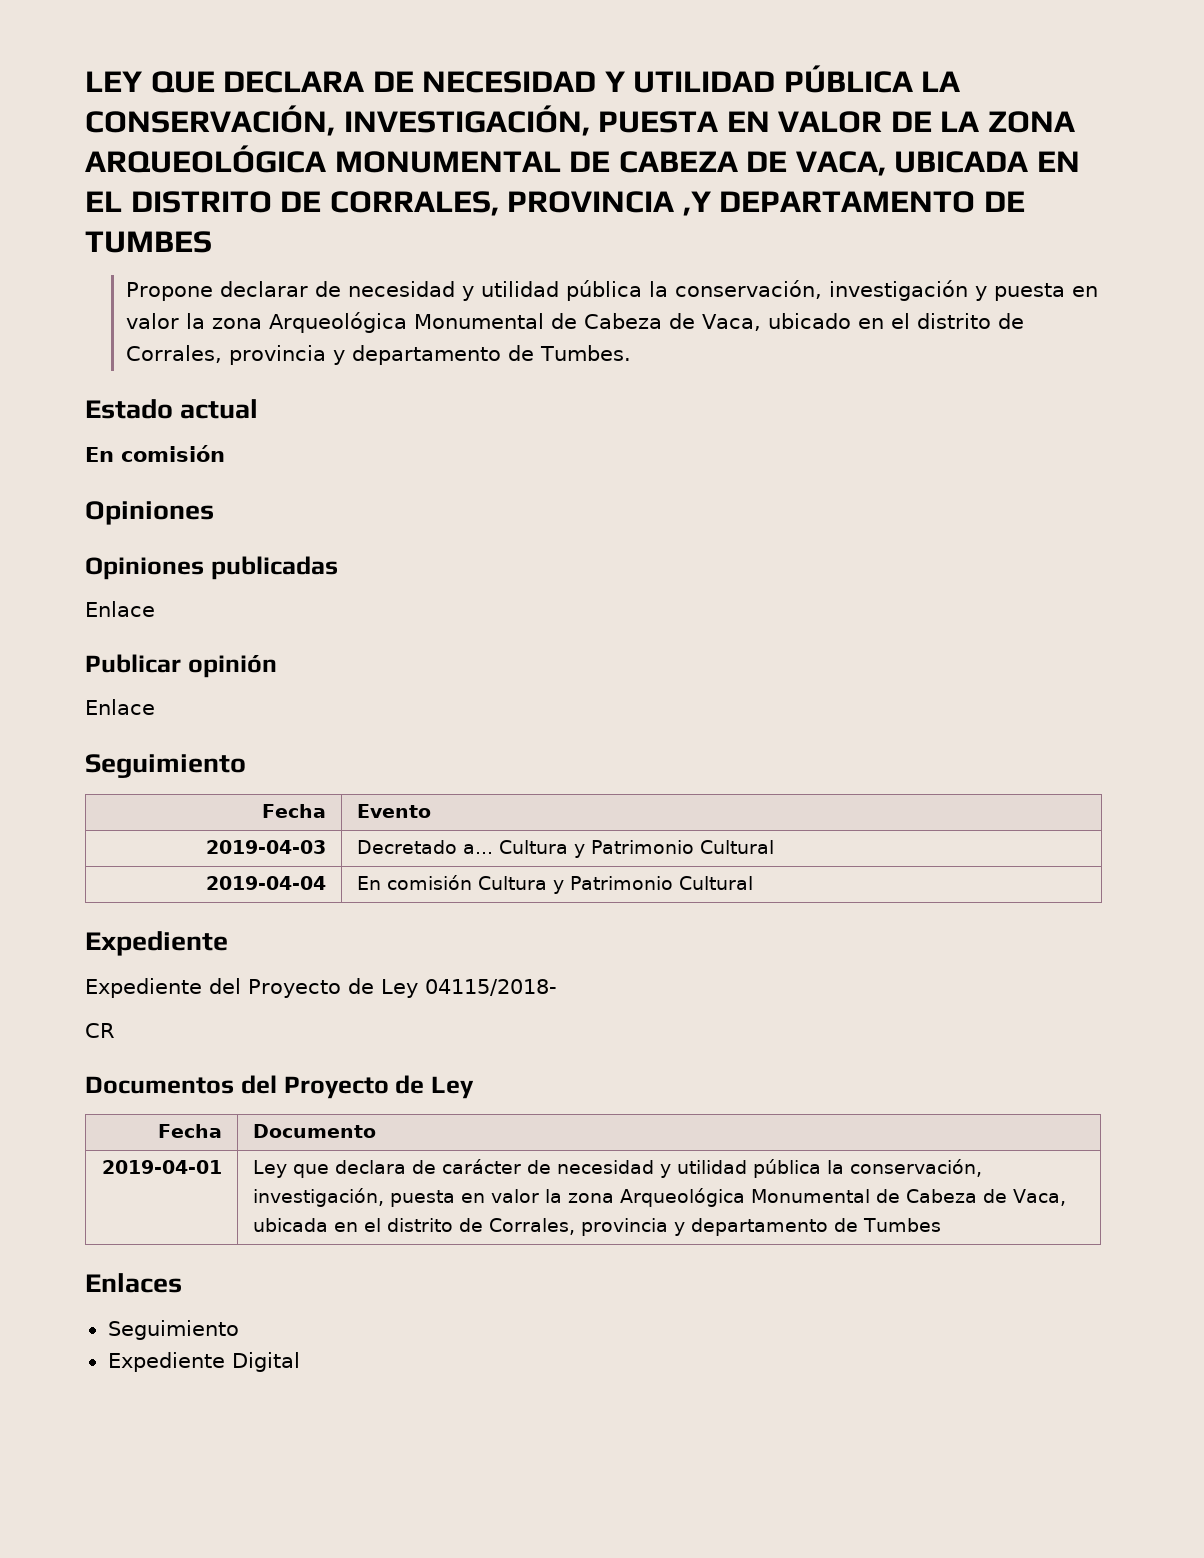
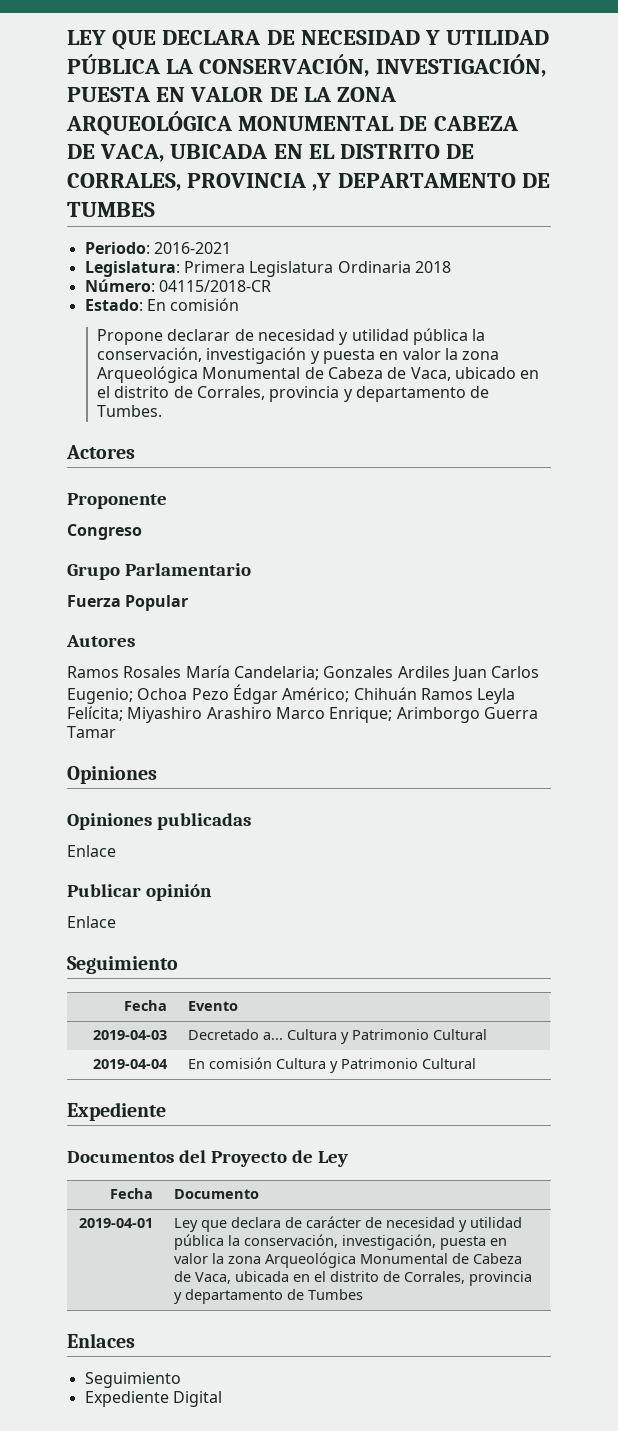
+ Periodo: 2016-2021
+ Legislatura: Primera Legislatura Ordinaria 2018
+ Número: 04115/2018-CR
+ Estado: En comisión
- Estado actual
- En comisión
+ Actores
+ Proponente
+ Congreso
+ Grupo Parlamentario
+ Fuerza Popular
+ Autores
+ Ramos Rosales María Candelaria; Gonzales Ardiles Juan Carlos Eugenio; Ochoa Pezo Édgar Américo; Chihuán Ramos Leyla Felícita; Miyashiro Arashiro Marco Enrique; Arimborgo Guerra Tamar
- Expediente del Proyecto de Ley 04115/2018-
- CR

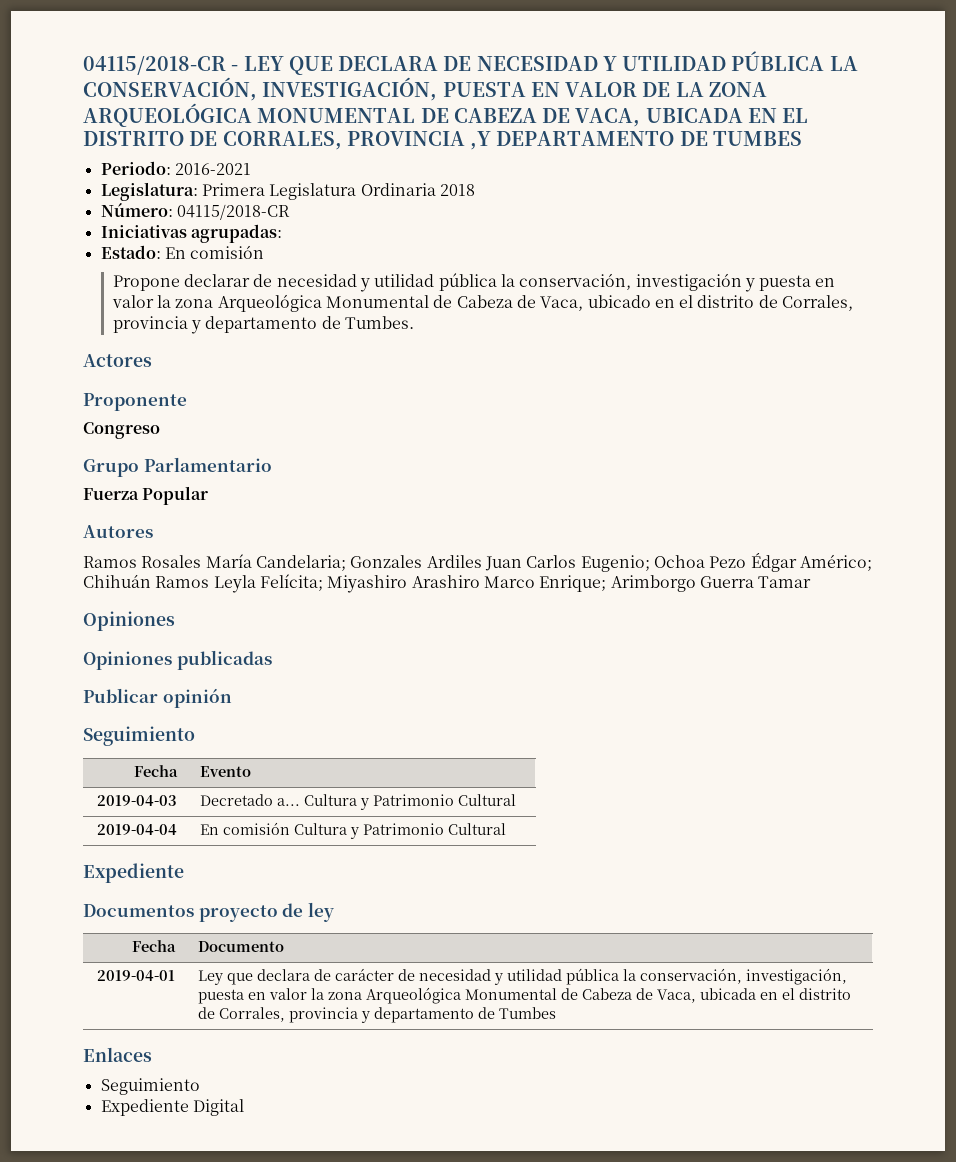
- LEY QUE DECLARA DE NECESIDAD Y UTILIDAD PÚBLICA LA CONSERVACIÓN, INVESTIGACIÓN, PUESTA EN VALOR DE LA ZONA ARQUEOLÓGICA MONUMENTAL DE CABEZA DE VACA, UBICADA EN EL DISTRITO DE CORRALES, PROVINCIA ,Y DEPARTAMENTO DE TUMBES
+ 04115/2018-CR - LEY QUE DECLARA DE NECESIDAD Y UTILIDAD PÚBLICA LA CONSERVACIÓN, INVESTIGACIÓN, PUESTA EN VALOR DE LA ZONA ARQUEOLÓGICA MONUMENTAL DE CABEZA DE VACA, UBICADA EN EL DISTRITO DE CORRALES, PROVINCIA ,Y DEPARTAMENTO DE TUMBES
+ Iniciativas agrupadas:
  Opiniones publicadas
- Enlace
  Publicar opinión
- Enlace
- Documentos del Proyecto de Ley
+ Documentos proyecto de ley

